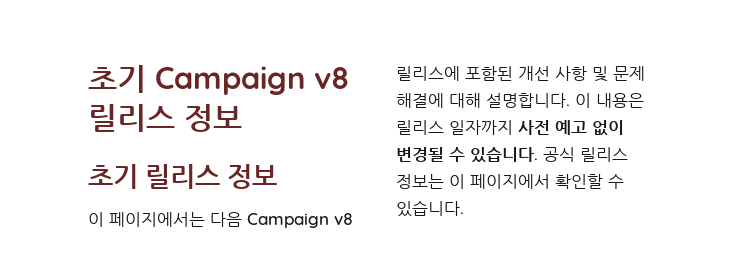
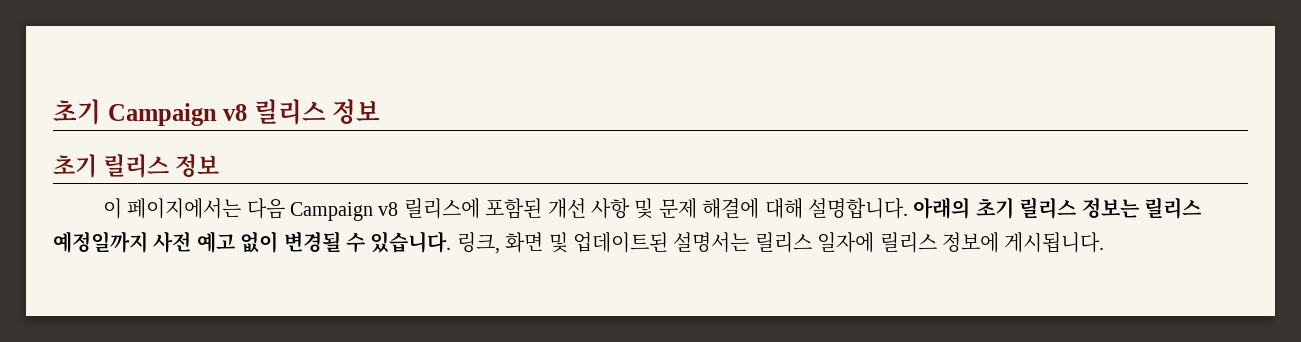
- 이 내용은 릴리스 일자까지 사전 예고 없이 변경될 수 있습니다.
+ 아래의 초기 릴리스 정보는 릴리스 예정일까지 사전 예고 없이 변경될 수 있습니다.
- 공식 릴리스 정보는 이 페이지에서 확인할 수 있습니다.
+ 링크, 화면 및 업데이트된 설명서는 릴리스 일자에 릴리스 정보에 게시됩니다.

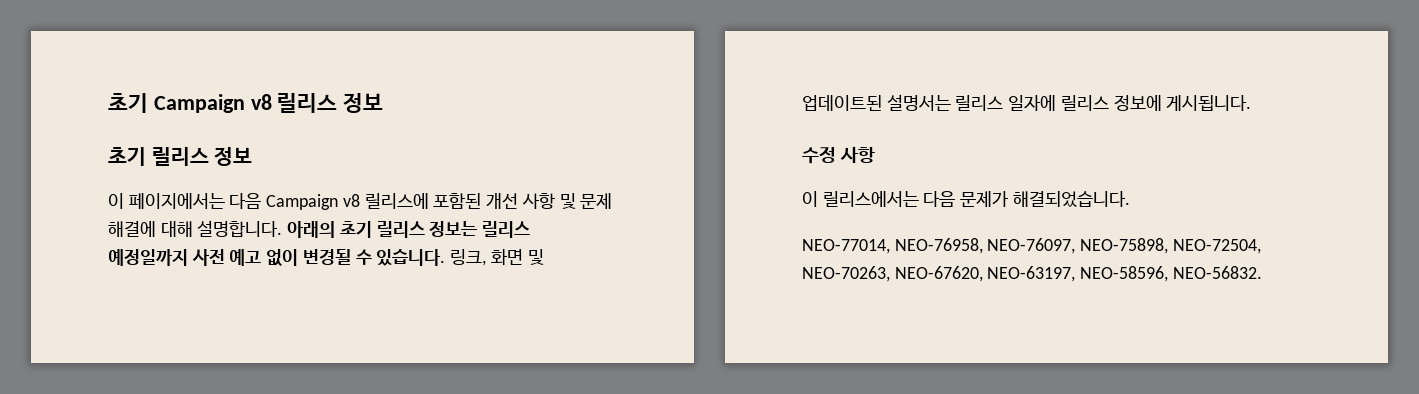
+ 수정 사항
+ 이 릴리스에서는 다음 문제가 해결되었습니다.
+ NEO-77014, NEO-76958, NEO-76097, NEO-75898, NEO-72504, NEO-70263, NEO-67620, NEO-63197, NEO-58596, NEO-56832.

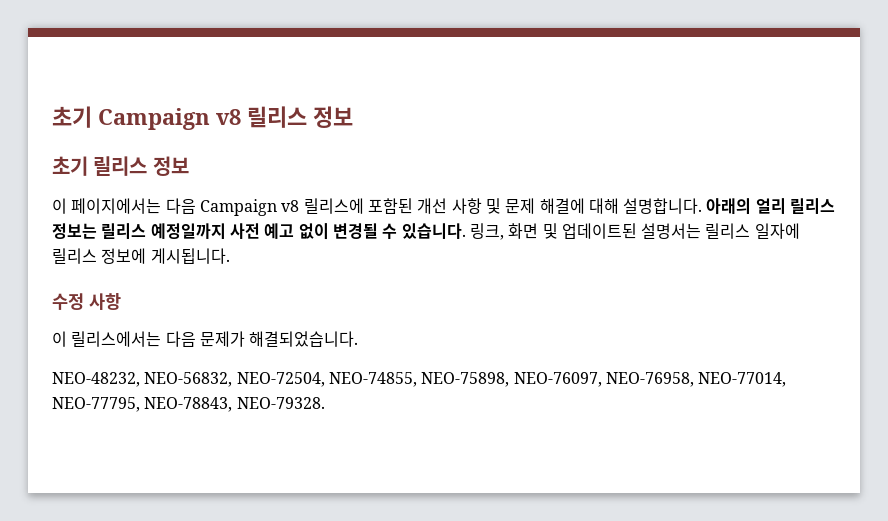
- 아래의 초기 릴리스 정보는 릴리스 예정일까지 사전 예고 없이 변경될 수 있습니다.
+ 아래의 얼리 릴리스 정보는 릴리스 예정일까지 사전 예고 없이 변경될 수 있습니다.
- NEO-77014, NEO-76958, NEO-76097, NEO-75898, NEO-72504, NEO-70263, NEO-67620, NEO-63197, NEO-58596, NEO-56832.
+ NEO-48232, NEO-56832, NEO-72504, NEO-74855, NEO-75898, NEO-76097, NEO-76958, NEO-77014, NEO-77795, NEO-78843, NEO-79328.

